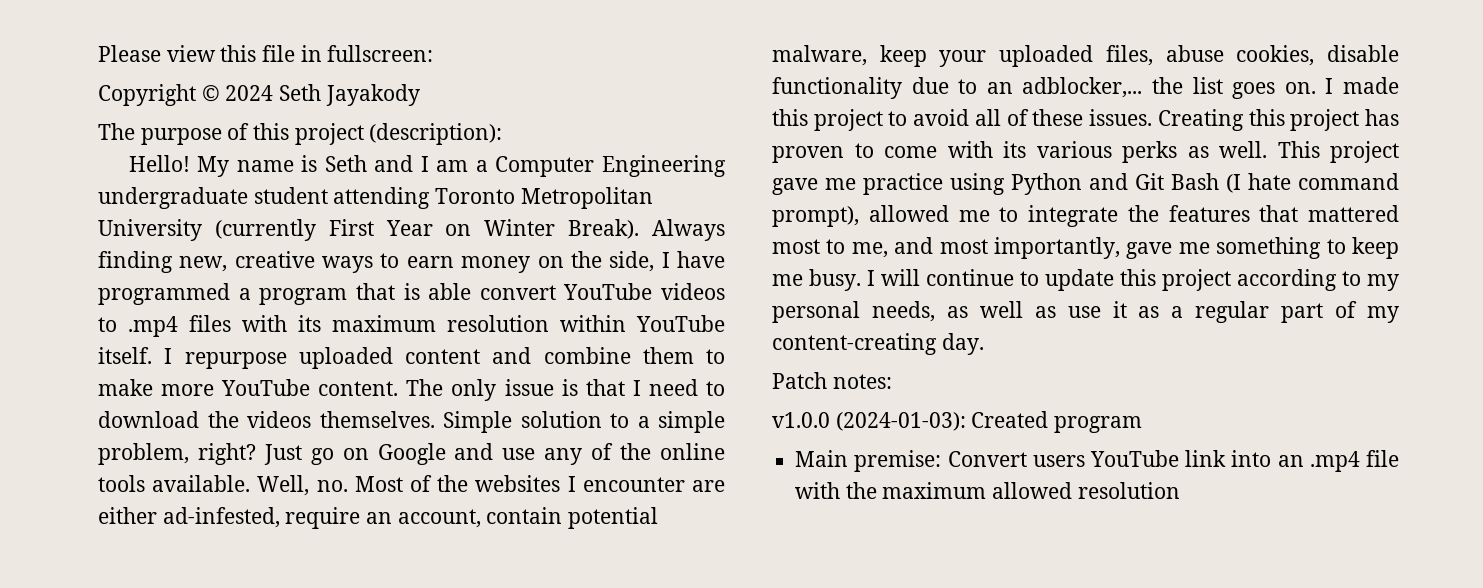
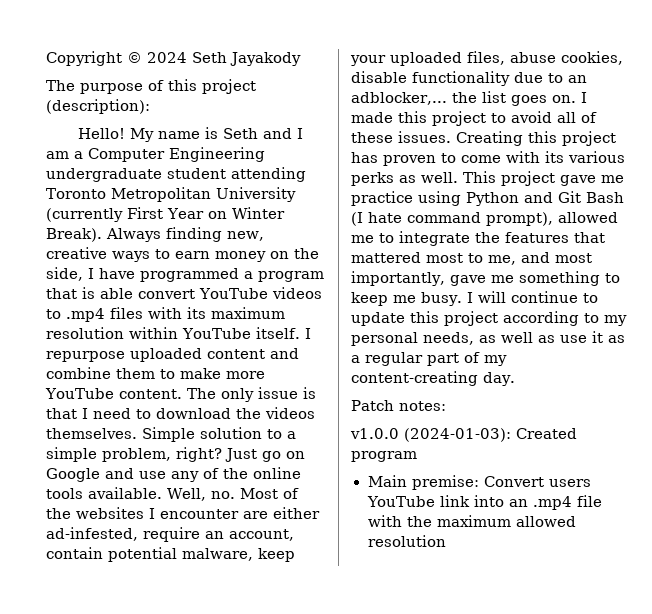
- Please view this file in fullscreen:

